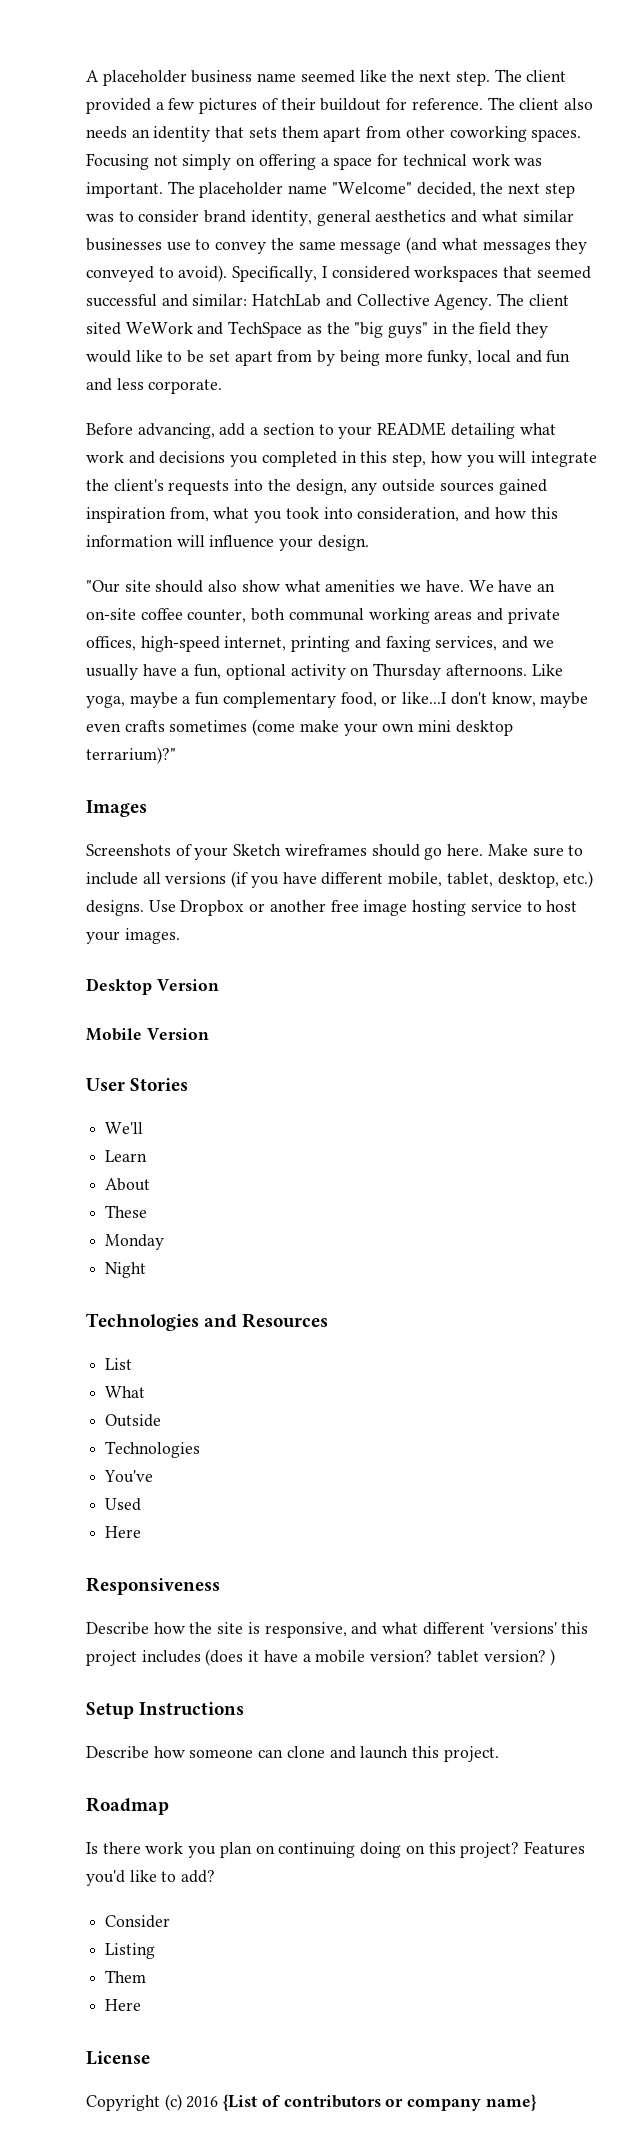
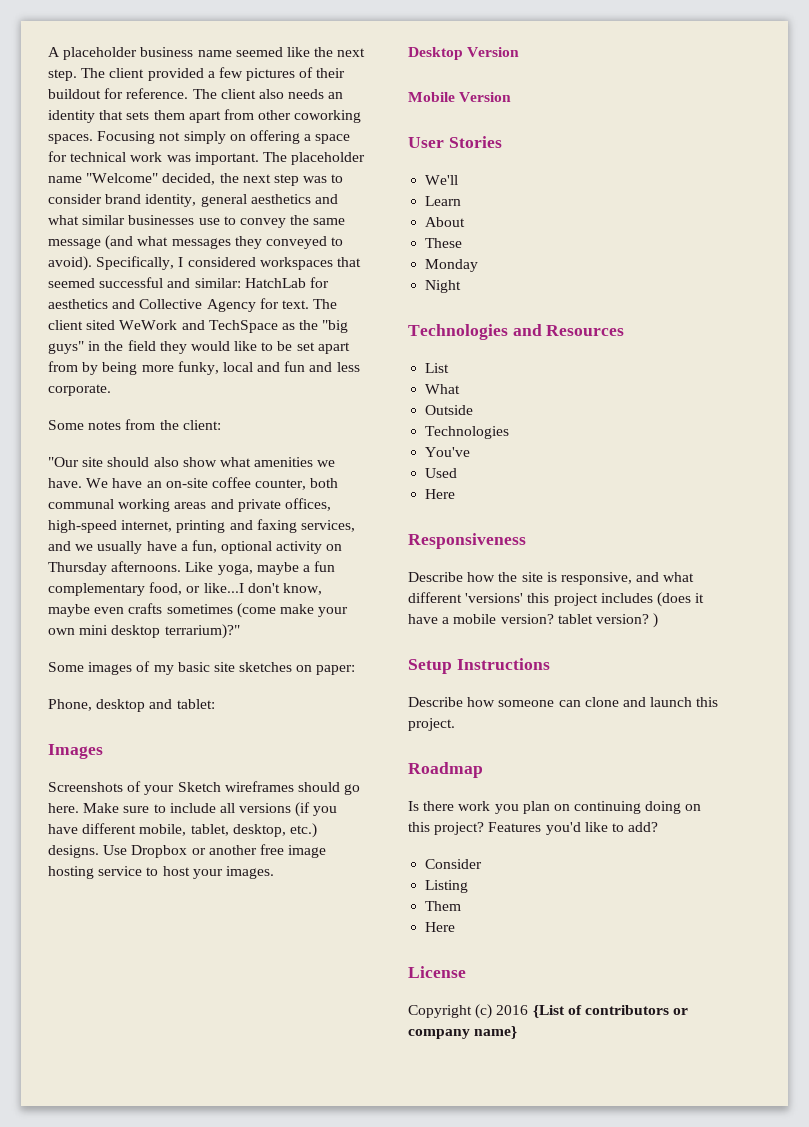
- Specifically, I considered workspaces that seemed successful and similar: HatchLab and Collective Agency.
+ Specifically, I considered workspaces that seemed successful and similar: HatchLab for aesthetics and Collective Agency for text.
- Before advancing, add a section to your README detailing what work and decisions you completed in this step, how you will integrate the client's requests into the design, any outside sources gained inspiration from, what you took into consideration, and how this information will influence your design.
+ Some notes from the client:
+ Some images of my basic site sketches on paper:
+ Phone, desktop and tablet:

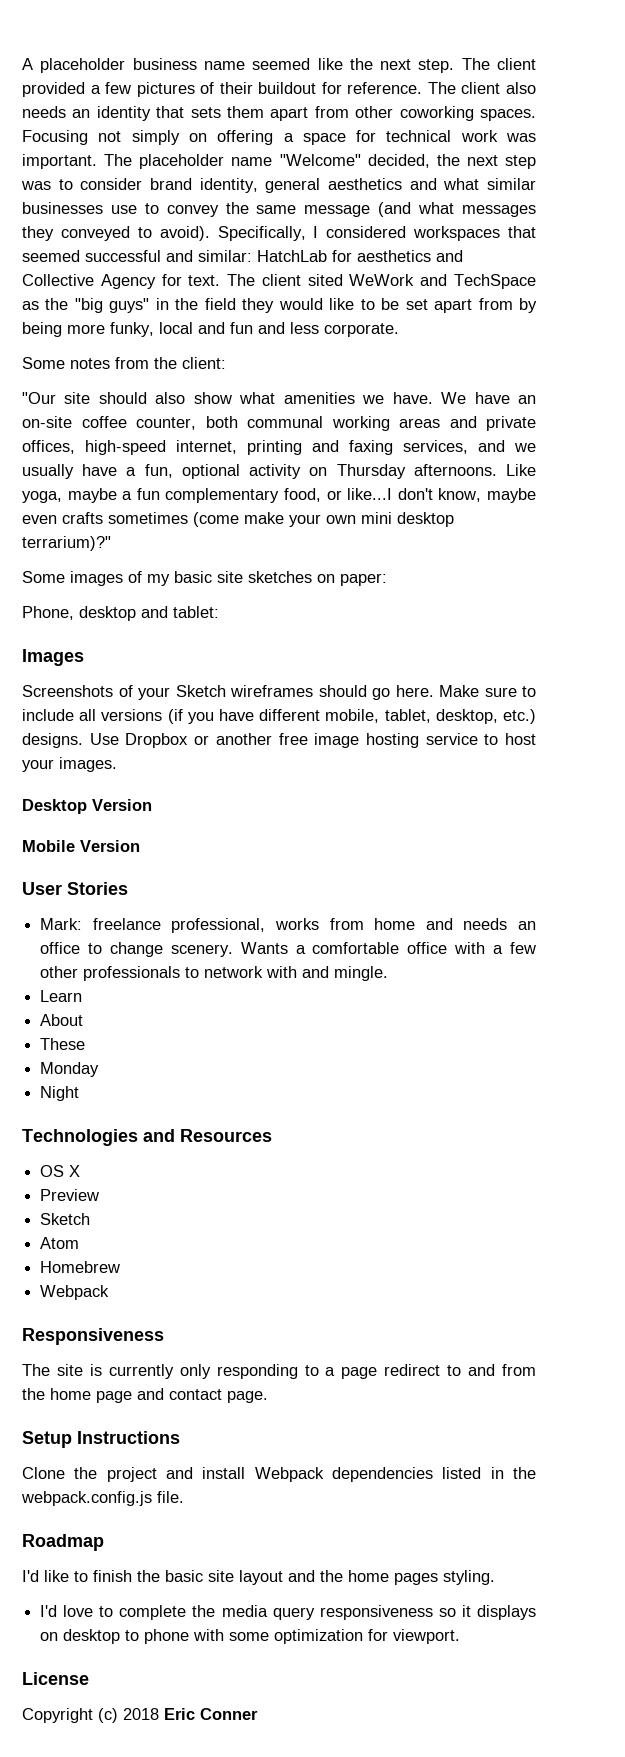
- We'll
+ Mark: freelance professional, works from home and needs an office to change scenery. Wants a comfortable office with a few other professionals to network with and mingle.
- List
- What
- Outside
- Technologies
- You've
- Used
- Here
+ OS X
+ Preview
+ Sketch
+ Atom
+ Homebrew
+ Webpack
  Responsiveness
- Describe how the site is responsive, and what different 'versions' this project includes (does it have a mobile version? tablet version? )
+ The site is currently only responding to a page redirect to and from the home page and contact page.
  Setup Instructions
- Describe how someone can clone and launch this project.
+ Clone the project and install Webpack dependencies listed in the webpack.config.js file.
  Roadmap
- Is there work you plan on continuing doing on this project? Features you'd like to add?
- Consider
- Listing
- Them
- Here
+ I'd like to finish the basic site layout and the home pages styling.
+ I'd love to complete the media query responsiveness so it displays on desktop to phone with some optimization for viewport.
  License
- Copyright (c) 2016 {List of contributors or company name}
+ Copyright (c) 2018 Eric Conner

